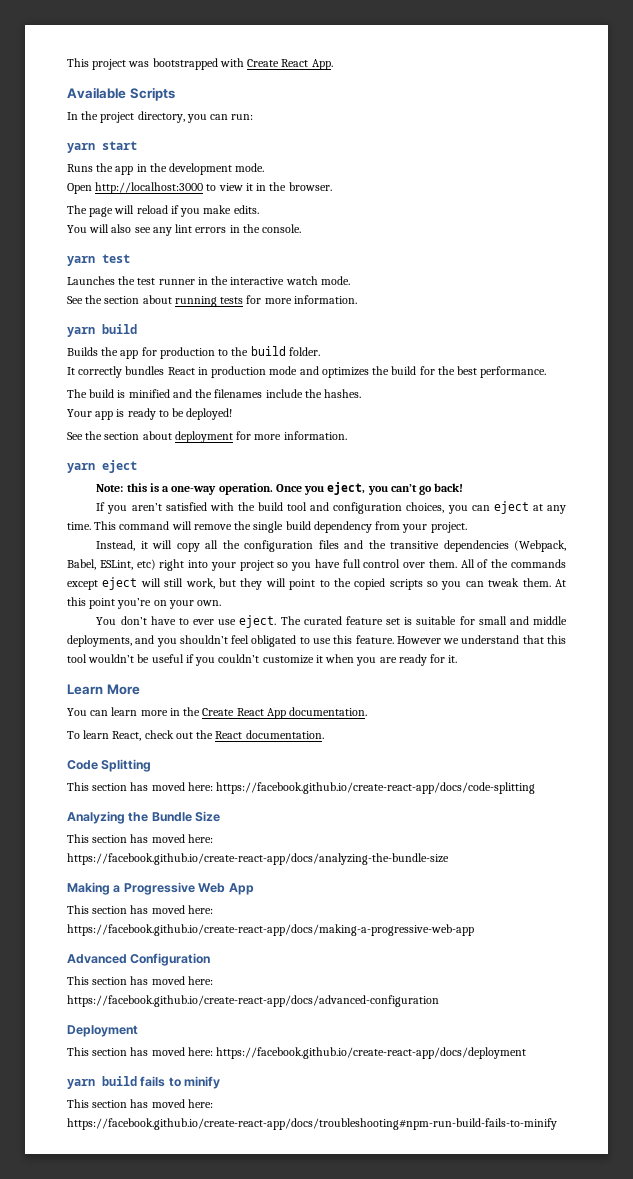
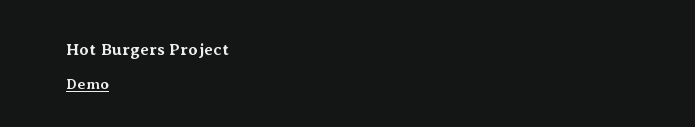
- This project was bootstrapped with Create React App.
- Available Scripts
- In the project directory, you can run:
- yarn start
- Runs the app in the development mode.
- Open http://localhost:3000 to view it in the browser.
- The page will reload if you make edits.
- You will also see any lint errors in the console.
- yarn test
- Launches the test runner in the interactive watch mode.
- See the section about running tests for more information.
- yarn build
- Builds the app for production to the build folder.
- It correctly bundles React in production mode and optimizes the build for the best performance.
- The build is minified and the filenames include the hashes.
- Your app is ready to be deployed!
- See the section about deployment for more information.
- yarn eject
- Note: this is a one-way operation. Once you eject, you can’t go back!
- If you aren’t satisfied with the build tool and configuration choices, you can eject at any time. This command will remove the single build dependency from your project.
- Instead, it will copy all the configuration files and the transitive dependencies (Webpack, Babel, ESLint, etc) right into your project so you have full control over them. All of the commands except eject will still work, but they will point to the copied scripts so you can tweak them. At this point you’re on your own.
- You don’t have to ever use eject. The curated feature set is suitable for small and middle deployments, and you shouldn’t feel obligated to use this feature. However we understand that this tool wouldn’t be useful if you couldn’t customize it when you are ready for it.
- Learn More
- You can learn more in the Create React App documentation.
- To learn React, check out the React documentation.
- Code Splitting
- This section has moved here: https://facebook.github.io/create-react-app/docs/code-splitting
- Analyzing the Bundle Size
- This section has moved here: https://facebook.github.io/create-react-app/docs/analyzing-the-bundle-size
- Making a Progressive Web App
- This section has moved here: https://facebook.github.io/create-react-app/docs/making-a-progressive-web-app
- Advanced Configuration
- This section has moved here: https://facebook.github.io/create-react-app/docs/advanced-configuration
- Deployment
- This section has moved here: https://facebook.github.io/create-react-app/docs/deployment
- yarn build fails to minify
- This section has moved here: https://facebook.github.io/create-react-app/docs/troubleshooting#npm-run-build-fails-to-minify
+ Hot Burgers Project
+ Demo

